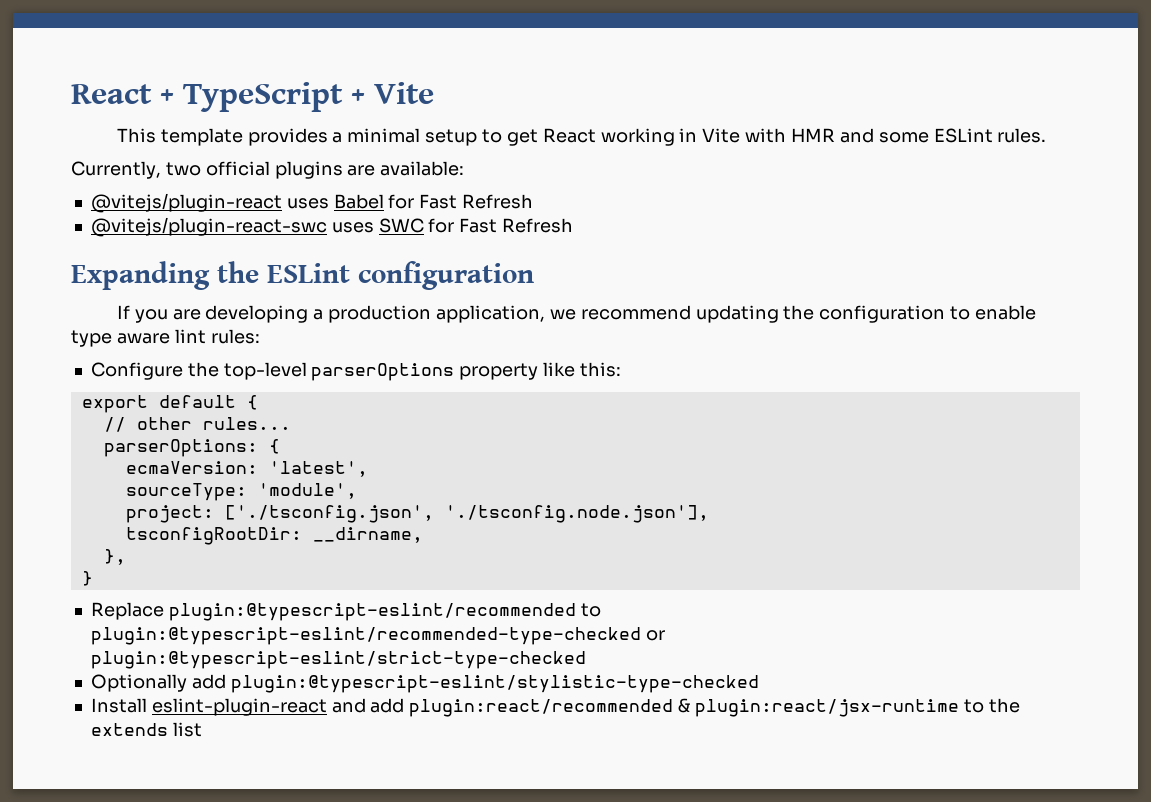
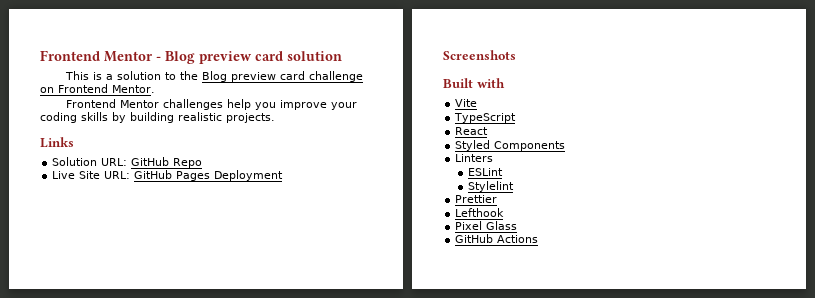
- React + TypeScript + Vite
- This template provides a minimal setup to get React working in Vite with HMR and some ESLint rules.
- Currently, two official plugins are available:
- @vitejs/plugin-react uses Babel for Fast Refresh
- @vitejs/plugin-react-swc uses SWC for Fast Refresh
- Expanding the ESLint configuration
- If you are developing a production application, we recommend updating the configuration to enable type aware lint rules:
- Configure the top-level parserOptions property like this:
- export default {
- // other rules...
- parserOptions: {
- ecmaVersion: 'latest',
- sourceType: 'module',
- project: ['./tsconfig.json', './tsconfig.node.json'],
- tsconfigRootDir: __dirname,
- },
- }
- Replace plugin:@typescript-eslint/recommended to plugin:@typescript-eslint/recommended-type-checked or plugin:@typescript-eslint/strict-type-checked
- Optionally add plugin:@typescript-eslint/stylistic-type-checked
- Install eslint-plugin-react and add plugin:react/recommended & plugin:react/jsx-runtime to the extends list
+ Frontend Mentor - Blog preview card solution
+ This is a solution to the Blog preview card challenge on Frontend Mentor.
+ Frontend Mentor challenges help you improve your coding skills by building realistic projects.
+ Links
+ Solution URL: GitHub Repo
+ Live Site URL: GitHub Pages Deployment
+ Screenshots
+ Built with
+ Vite
+ TypeScript
+ React
+ Styled Components
+ Linters
+ ESLint
+ Stylelint
+ Prettier
+ Lefthook
+ Pixel Glass
+ GitHub Actions

